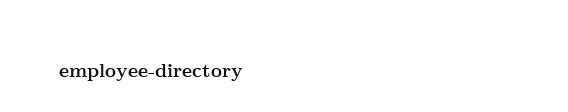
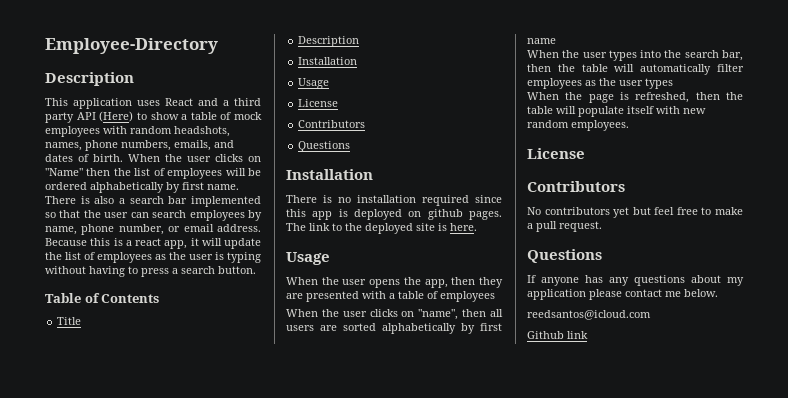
- employee-directory
+ Employee-Directory
+ Description
+ This application uses React and a third party API (Here) to show a table of mock employees with random headshots, names, phone numbers, emails, and dates of birth. When the user clicks on "Name" then the list of employees will be ordered alphabetically by first name. There is also a search bar implemented so that the user can search employees by name, phone number, or email address. Because this is a react app, it will update the list of employees as the user is typing without having to press a search button.
+ Table of Contents
+ Title
+ Description
+ Installation
+ Usage
+ License
+ Contributors
+ Questions
+ Installation
+ There is no installation required since this app is deployed on github pages. The link to the deployed site is here.
+ Usage
+ When the user opens the app, then they are presented with a table of employees
+ When the user clicks on "name", then all users are sorted alphabetically by first name
+ When the user types into the search bar, then the table will automatically filter employees as the user types
+ When the page is refreshed, then the table will populate itself with new random employees.
+ License
+ Contributors
+ No contributors yet but feel free to make a pull request.
+ Questions
+ If anyone has any questions about my application please contact me below.
+ reedsantos@icloud.com
+ Github link

